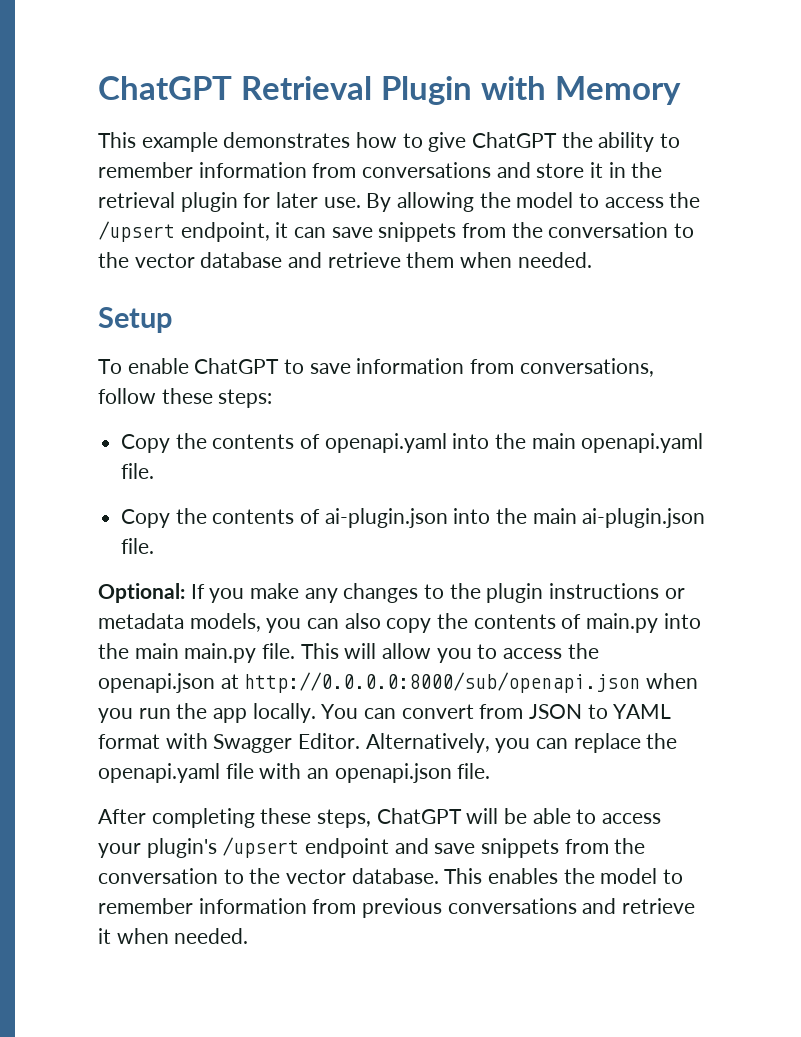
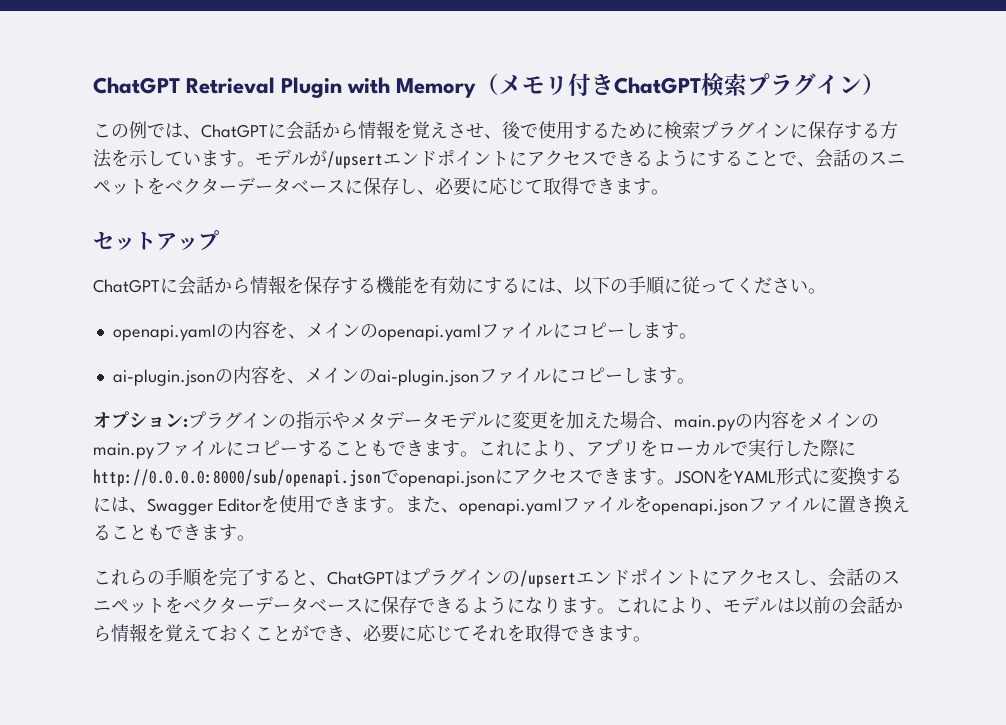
- ChatGPT Retrieval Plugin with Memory
- This example demonstrates how to give ChatGPT the ability to remember information from conversations and store it in the retrieval plugin for later use. By allowing the model to access the /upsert endpoint, it can save snippets from the conversation to the vector database and retrieve them when needed.
- Setup
- To enable ChatGPT to save information from conversations, follow these steps:
- Copy the contents of openapi.yaml into the main openapi.yaml file.
- Copy the contents of ai-plugin.json into the main ai-plugin.json file.
- Optional: If you make any changes to the plugin instructions or metadata models, you can also copy the contents of main.py into the main main.py file. This will allow you to access the openapi.json at http://0.0.0.0:8000/sub/openapi.json when you run the app locally. You can convert from JSON to YAML format with Swagger Editor. Alternatively, you can replace the openapi.yaml file with an openapi.json file.
- After completing these steps, ChatGPT will be able to access your plugin's /upsert endpoint and save snippets from the conversation to the vector database. This enables the model to remember information from previous conversations and retrieve it when needed.
+ ChatGPT Retrieval Plugin with Memory（メモリ付きChatGPT検索プラグイン）
+ この例では、ChatGPTに会話から情報を覚えさせ、後で使用するために検索プラグインに保存する方法を示しています。モデルが/upsertエンドポイントにアクセスできるようにすることで、会話のスニペットをベクターデータベースに保存し、必要に応じて取得できます。
+ セットアップ
+ ChatGPTに会話から情報を保存する機能を有効にするには、以下の手順に従ってください。
+ openapi.yamlの内容を、メインのopenapi.yamlファイルにコピーします。
+ ai-plugin.jsonの内容を、メインのai-plugin.jsonファイルにコピーします。
+ オプション:プラグインの指示やメタデータモデルに変更を加えた場合、main.pyの内容をメインのmain.pyファイルにコピーすることもできます。これにより、アプリをローカルで実行した際にhttp://0.0.0.0:8000/sub/openapi.jsonでopenapi.jsonにアクセスできます。JSONをYAML形式に変換するには、Swagger Editorを使用できます。また、openapi.yamlファイルをopenapi.jsonファイルに置き換えることもできます。
+ これらの手順を完了すると、ChatGPTはプラグインの/upsertエンドポイントにアクセスし、会話のスニペットをベクターデータベースに保存できるようになります。これにより、モデルは以前の会話から情報を覚えておくことができ、必要に応じてそれを取得できます。

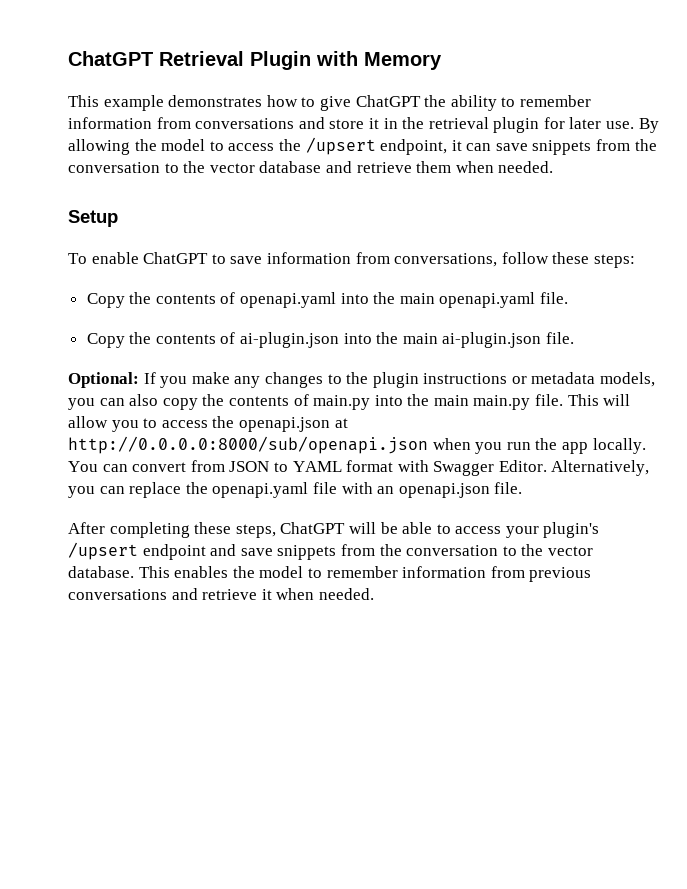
- ChatGPT Retrieval Plugin with Memory（メモリ付きChatGPT検索プラグイン）
- この例では、ChatGPTに会話から情報を覚えさせ、後で使用するために検索プラグインに保存する方法を示しています。モデルが/upsertエンドポイントにアクセスできるようにすることで、会話のスニペットをベクターデータベースに保存し、必要に応じて取得できます。
- セットアップ
- ChatGPTに会話から情報を保存する機能を有効にするには、以下の手順に従ってください。
- openapi.yamlの内容を、メインのopenapi.yamlファイルにコピーします。
- ai-plugin.jsonの内容を、メインのai-plugin.jsonファイルにコピーします。
- オプション:プラグインの指示やメタデータモデルに変更を加えた場合、main.pyの内容をメインのmain.pyファイルにコピーすることもできます。これにより、アプリをローカルで実行した際にhttp://0.0.0.0:8000/sub/openapi.jsonでopenapi.jsonにアクセスできます。JSONをYAML形式に変換するには、Swagger Editorを使用できます。また、openapi.yamlファイルをopenapi.jsonファイルに置き換えることもできます。
- これらの手順を完了すると、ChatGPTはプラグインの/upsertエンドポイントにアクセスし、会話のスニペットをベクターデータベースに保存できるようになります。これにより、モデルは以前の会話から情報を覚えておくことができ、必要に応じてそれを取得できます。
+ ChatGPT Retrieval Plugin with Memory
+ This example demonstrates how to give ChatGPT the ability to remember information from conversations and store it in the retrieval plugin for later use. By allowing the model to access the /upsert endpoint, it can save snippets from the conversation to the vector database and retrieve them when needed.
+ Setup
+ To enable ChatGPT to save information from conversations, follow these steps:
+ Copy the contents of openapi.yaml into the main openapi.yaml file.
+ Copy the contents of ai-plugin.json into the main ai-plugin.json file.
+ Optional: If you make any changes to the plugin instructions or metadata models, you can also copy the contents of main.py into the main main.py file. This will allow you to access the openapi.json at http://0.0.0.0:8000/sub/openapi.json when you run the app locally. You can convert from JSON to YAML format with Swagger Editor. Alternatively, you can replace the openapi.yaml file with an openapi.json file.
+ After completing these steps, ChatGPT will be able to access your plugin's /upsert endpoint and save snippets from the conversation to the vector database. This enables the model to remember information from previous conversations and retrieve it when needed.

